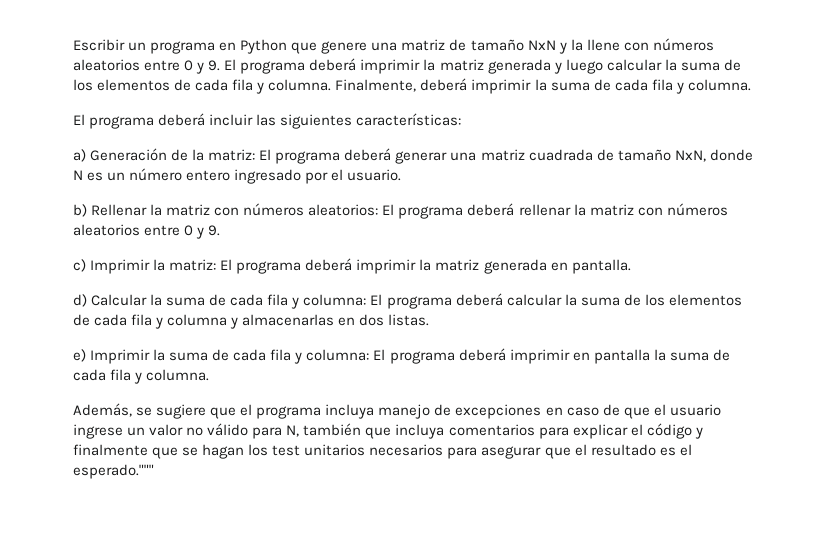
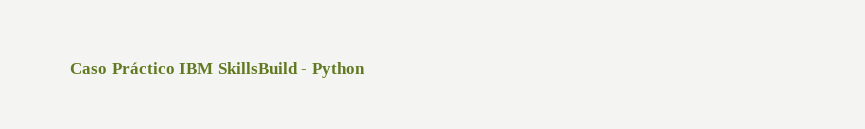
- Escribir un programa en Python que genere una matriz de tamaño NxN y la llene con números aleatorios entre 0 y 9. El programa deberá imprimir la matriz generada y luego calcular la suma de los elementos de cada fila y columna. Finalmente, deberá imprimir la suma de cada fila y columna.
- El programa deberá incluir las siguientes características:
- a) Generación de la matriz: El programa deberá generar una matriz cuadrada de tamaño NxN, donde N es un número entero ingresado por el usuario.
- b) Rellenar la matriz con números aleatorios: El programa deberá rellenar la matriz con números aleatorios entre 0 y 9.
- c) Imprimir la matriz: El programa deberá imprimir la matriz generada en pantalla.
- d) Calcular la suma de cada fila y columna: El programa deberá calcular la suma de los elementos de cada fila y columna y almacenarlas en dos listas.
- e) Imprimir la suma de cada fila y columna: El programa deberá imprimir en pantalla la suma de cada fila y columna.
- Además, se sugiere que el programa incluya manejo de excepciones en caso de que el usuario ingrese un valor no válido para N, también que incluya comentarios para explicar el código y finalmente que se hagan los test unitarios necesarios para asegurar que el resultado es el esperado."""
+ Caso Práctico IBM SkillsBuild - Python

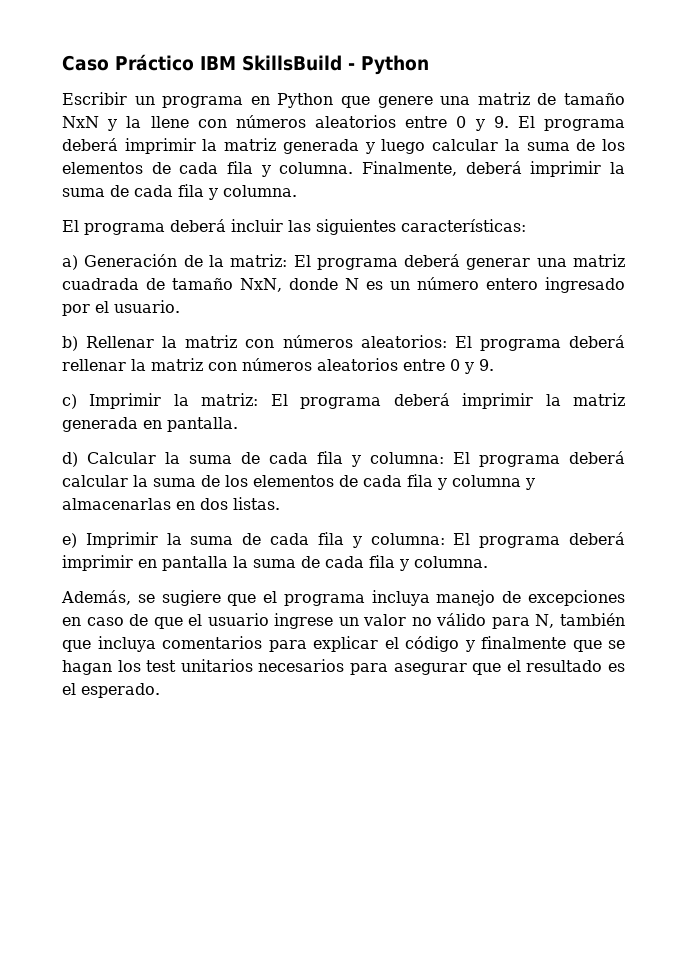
+ Escribir un programa en Python que genere una matriz de tamaño NxN y la llene con números aleatorios entre 0 y 9. El programa deberá imprimir la matriz generada y luego calcular la suma de los elementos de cada fila y columna. Finalmente, deberá imprimir la suma de cada fila y columna.
+ El programa deberá incluir las siguientes características:
+ a) Generación de la matriz: El programa deberá generar una matriz cuadrada de tamaño NxN, donde N es un número entero ingresado por el usuario.
+ b) Rellenar la matriz con números aleatorios: El programa deberá rellenar la matriz con números aleatorios entre 0 y 9.
+ c) Imprimir la matriz: El programa deberá imprimir la matriz generada en pantalla.
+ d) Calcular la suma de cada fila y columna: El programa deberá calcular la suma de los elementos de cada fila y columna y almacenarlas en dos listas.
+ e) Imprimir la suma de cada fila y columna: El programa deberá imprimir en pantalla la suma de cada fila y columna.
+ Además, se sugiere que el programa incluya manejo de excepciones en caso de que el usuario ingrese un valor no válido para N, también que incluya comentarios para explicar el código y finalmente que se hagan los test unitarios necesarios para asegurar que el resultado es el esperado.

